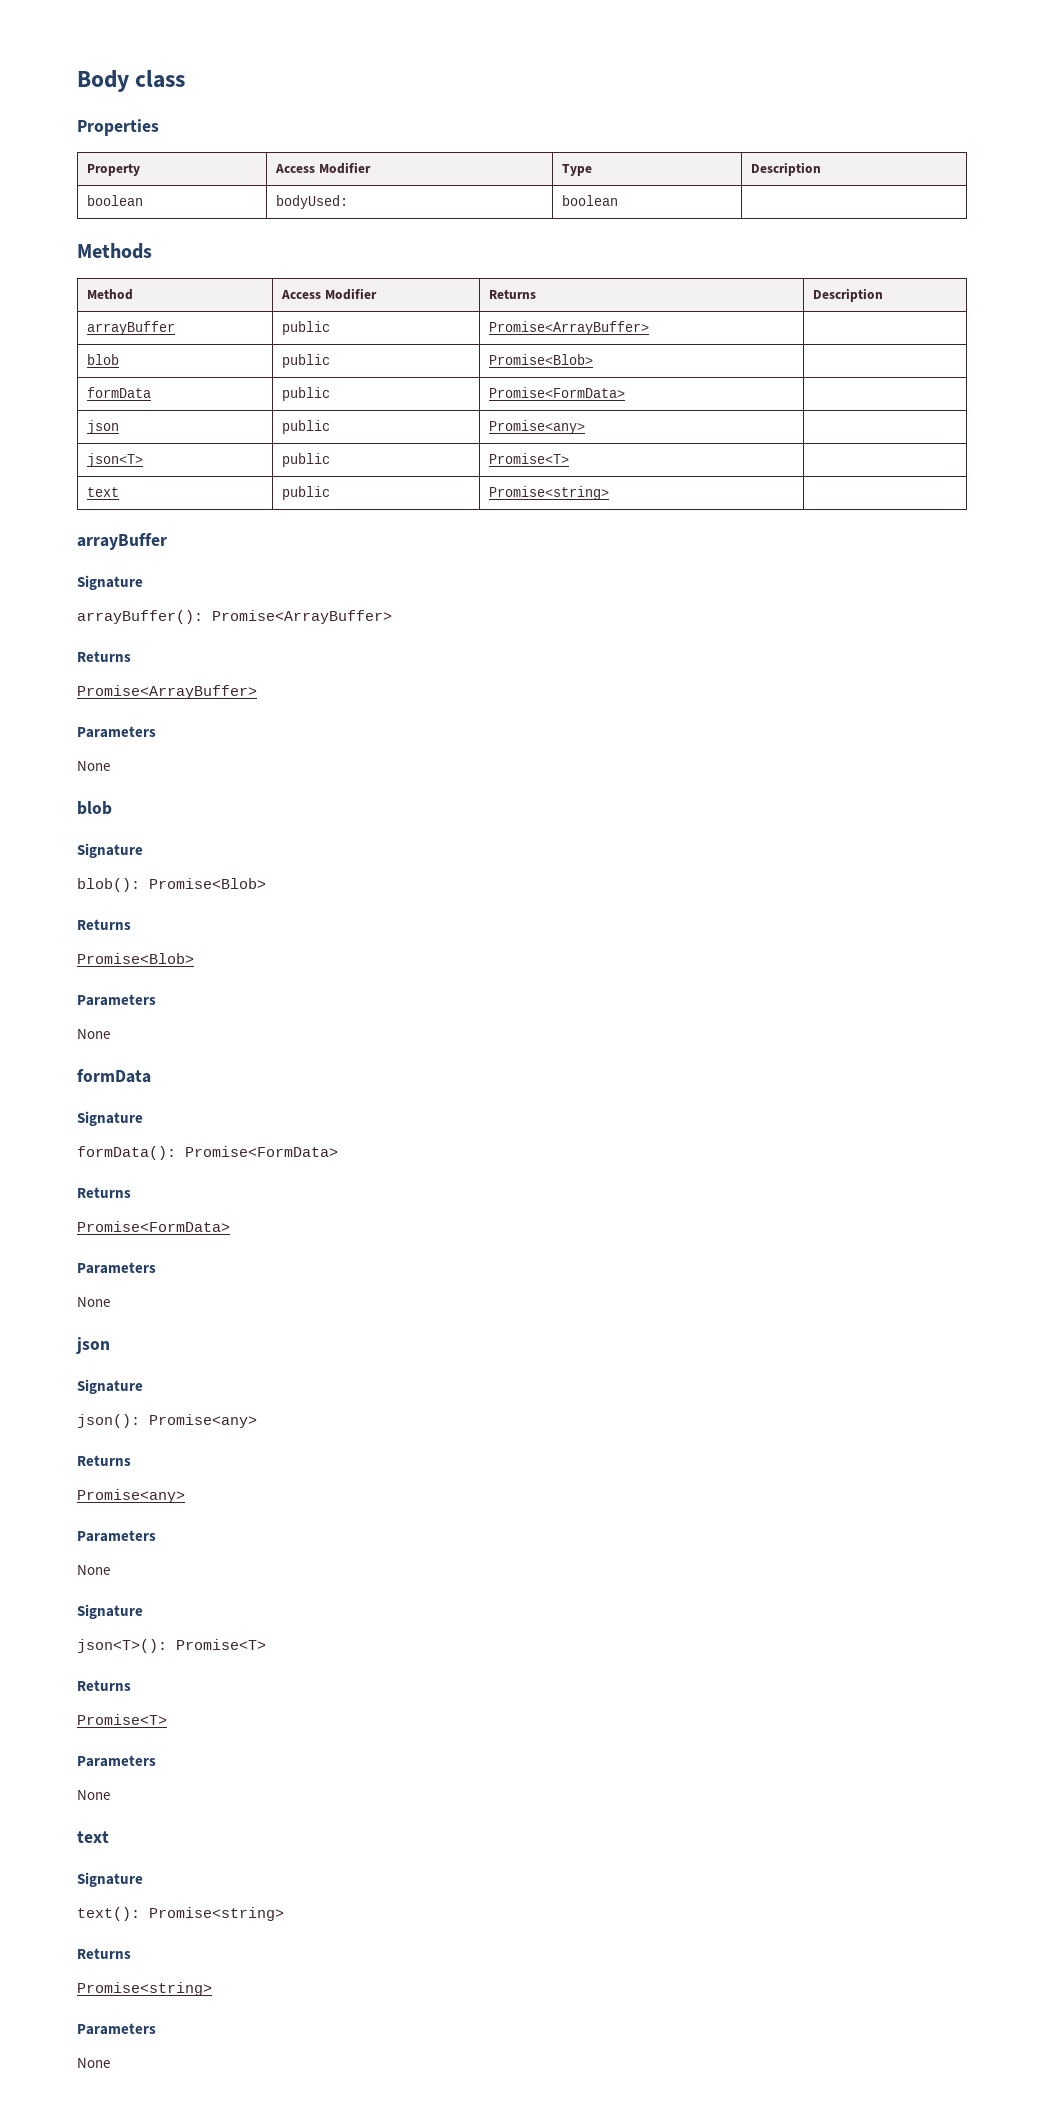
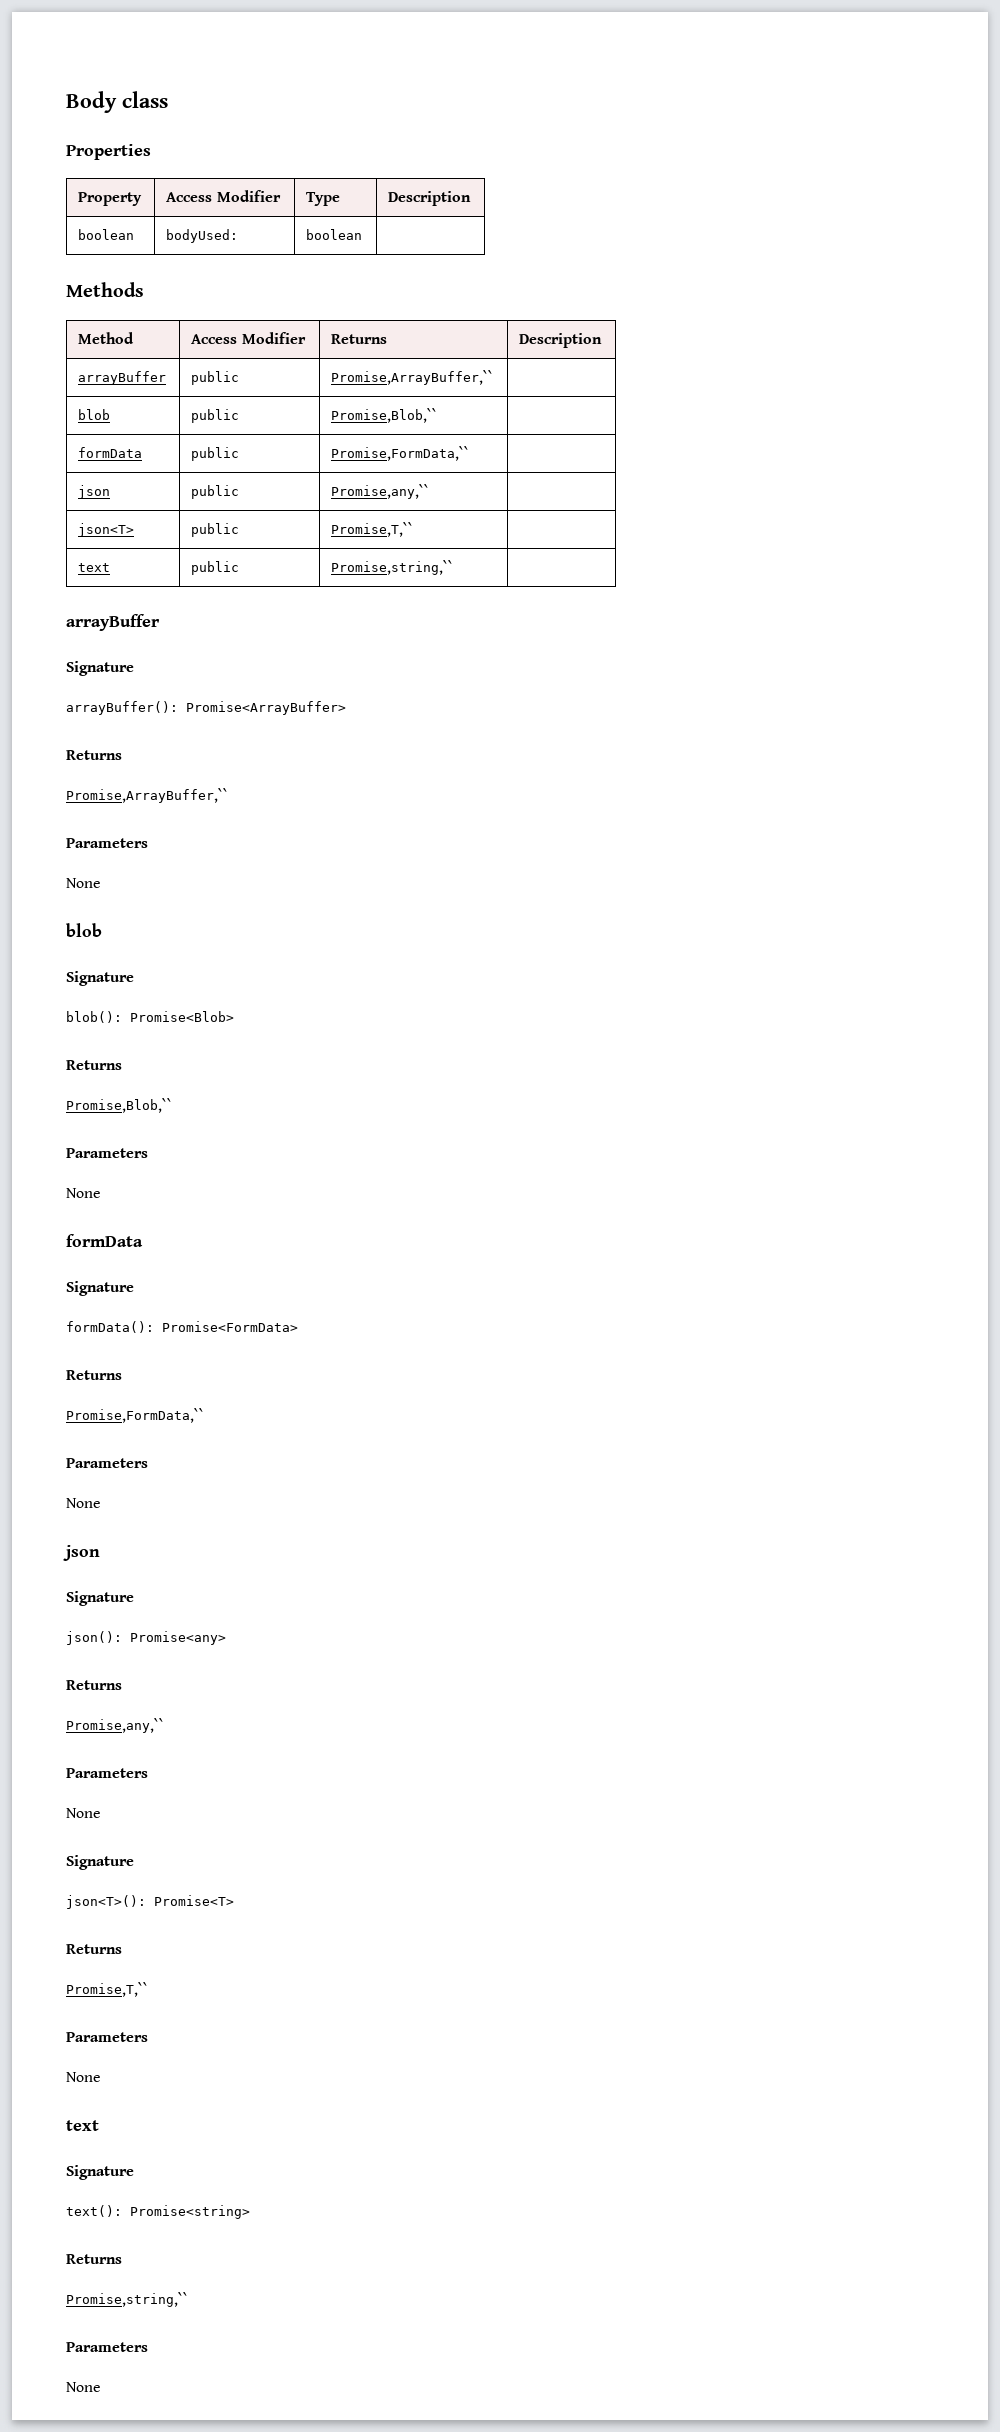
- arrayBuffer | public | Promise<ArrayBuffer> |
+ arrayBuffer | public | Promise,ArrayBuffer,`` |
- blob | public | Promise<Blob> |
+ blob | public | Promise,Blob,`` |
- formData | public | Promise<FormData> |
+ formData | public | Promise,FormData,`` |
- json | public | Promise<any> |
+ json | public | Promise,any,`` |
- json<T> | public | Promise<T> |
+ json<T> | public | Promise,T,`` |
- text | public | Promise<string> |
+ text | public | Promise,string,`` |
  arrayBuffer(): Promise<ArrayBuffer>
  Returns
- Promise<ArrayBuffer>
+ Promise,ArrayBuffer,``
  blob(): Promise<Blob>
  Returns
- Promise<Blob>
+ Promise,Blob,``
  formData(): Promise<FormData>
  Returns
- Promise<FormData>
+ Promise,FormData,``
  json(): Promise<any>
  Returns
- Promise<any>
+ Promise,any,``
  json<T>(): Promise<T>
  Returns
- Promise<T>
+ Promise,T,``
  text(): Promise<string>
  Returns
- Promise<string>
+ Promise,string,``

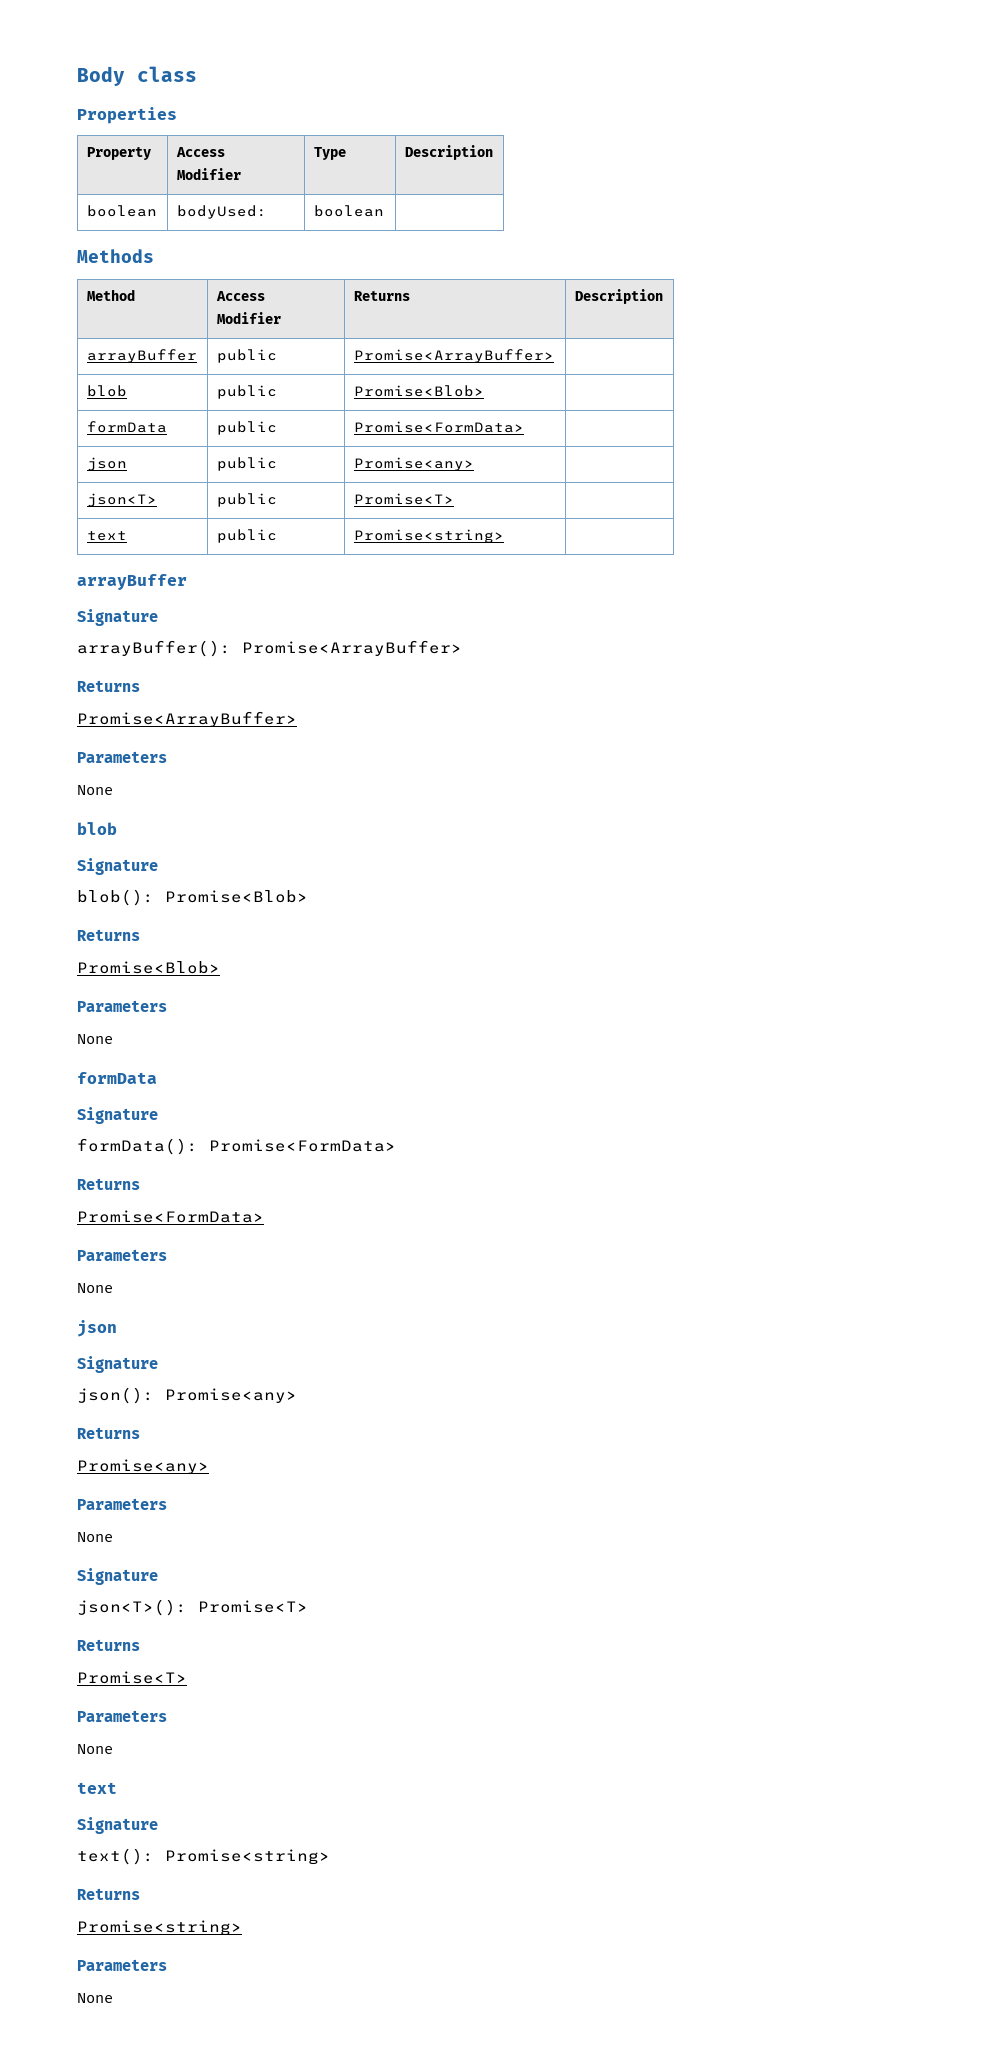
- arrayBuffer | public | Promise,ArrayBuffer,`` |
+ arrayBuffer | public | Promise<ArrayBuffer> |
- blob | public | Promise,Blob,`` |
+ blob | public | Promise<Blob> |
- formData | public | Promise,FormData,`` |
+ formData | public | Promise<FormData> |
- json | public | Promise,any,`` |
+ json | public | Promise<any> |
- json<T> | public | Promise,T,`` |
+ json<T> | public | Promise<T> |
- text | public | Promise,string,`` |
+ text | public | Promise<string> |
  arrayBuffer(): Promise<ArrayBuffer>
  Returns
- Promise,ArrayBuffer,``
+ Promise<ArrayBuffer>
  blob(): Promise<Blob>
  Returns
- Promise,Blob,``
+ Promise<Blob>
  formData(): Promise<FormData>
  Returns
- Promise,FormData,``
+ Promise<FormData>
  json(): Promise<any>
  Returns
- Promise,any,``
+ Promise<any>
  json<T>(): Promise<T>
  Returns
- Promise,T,``
+ Promise<T>
  text(): Promise<string>
  Returns
- Promise,string,``
+ Promise<string>

